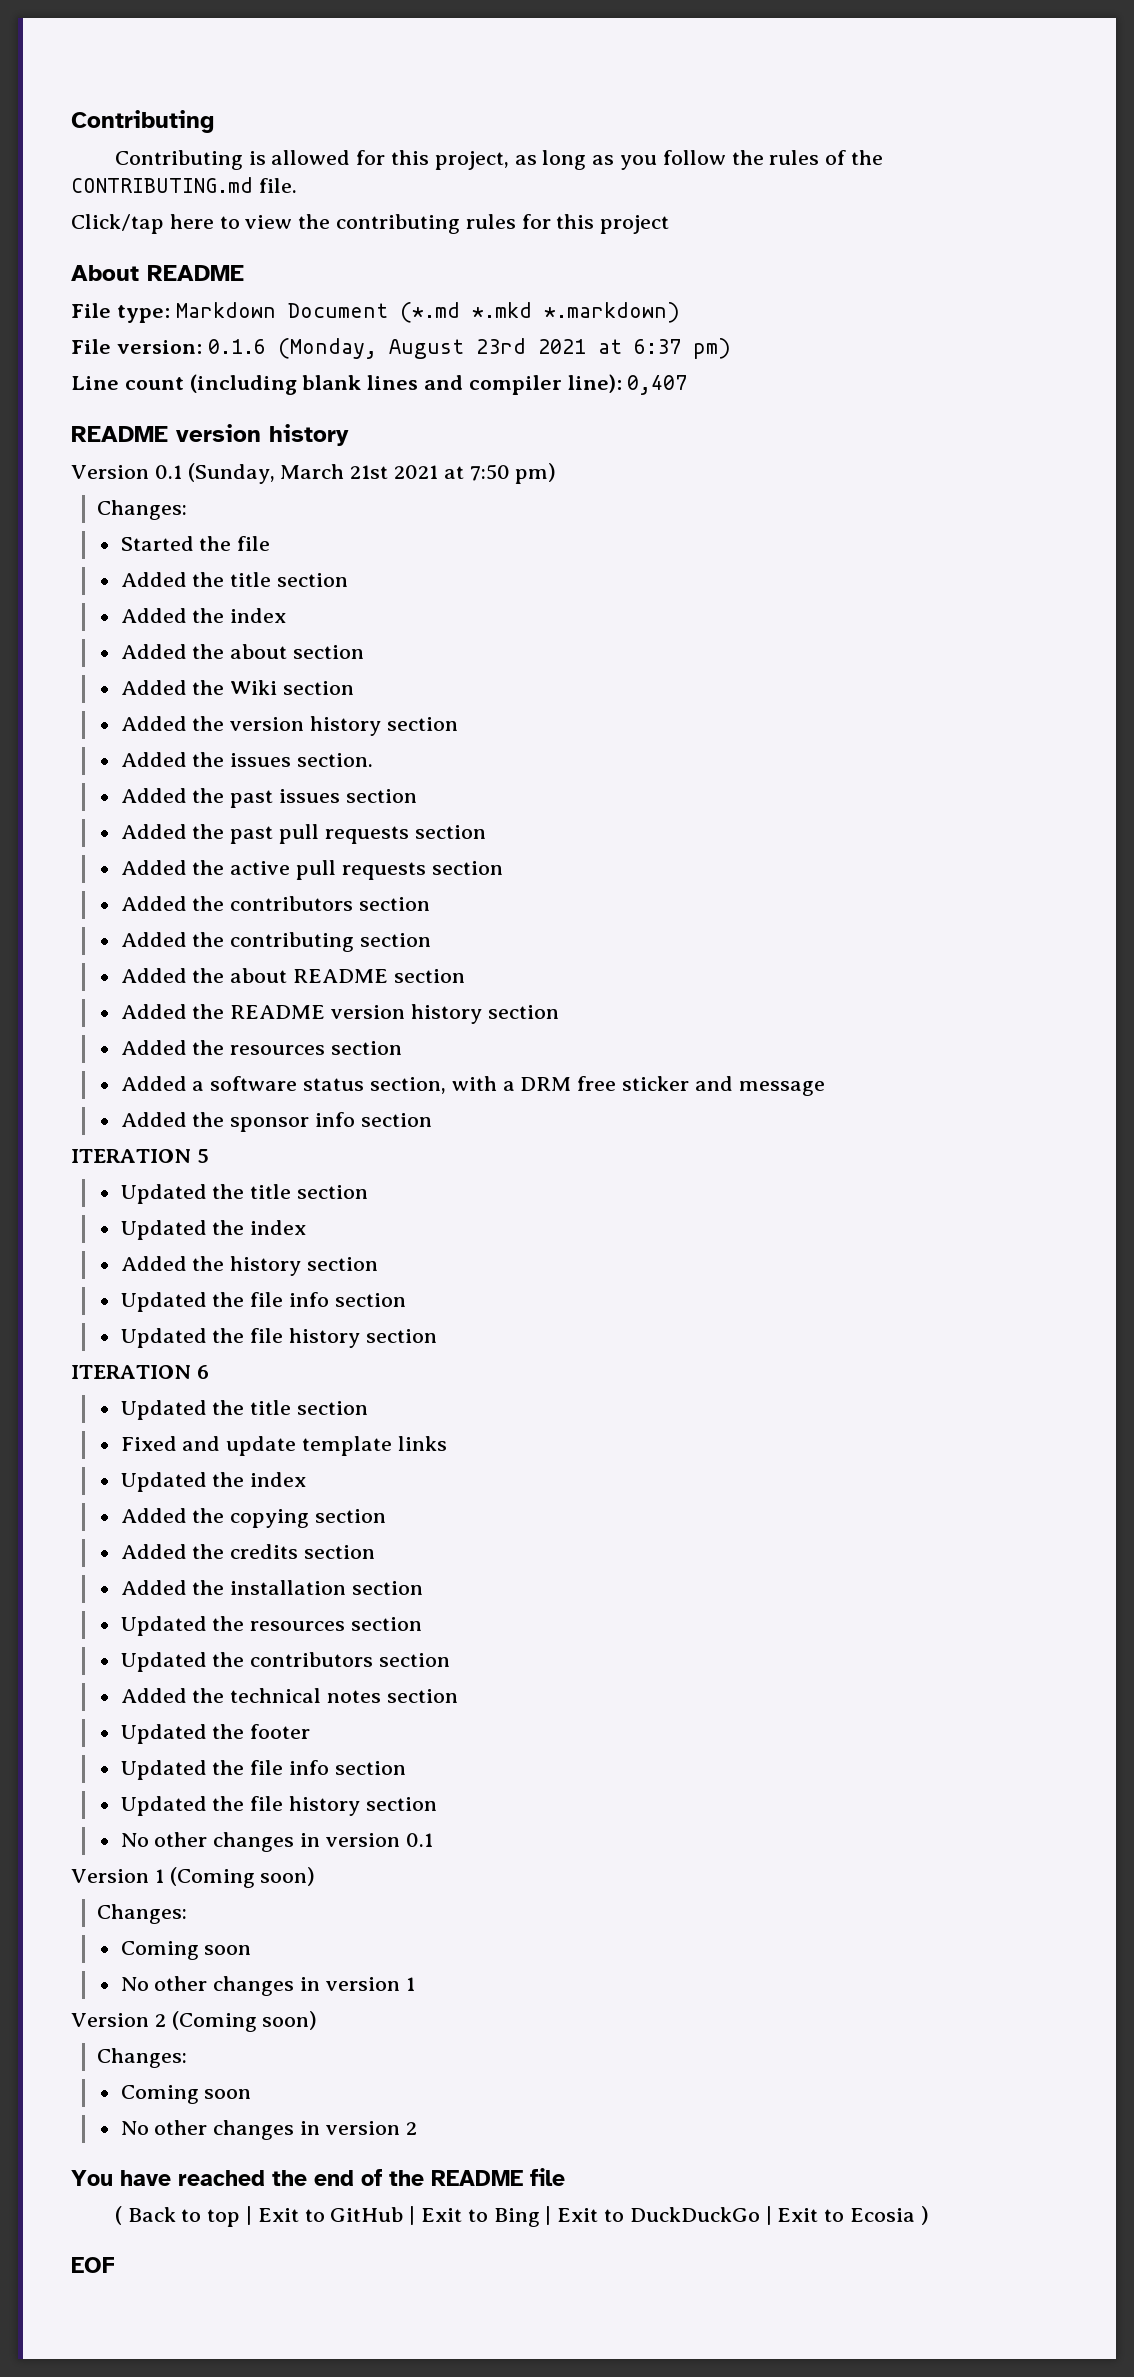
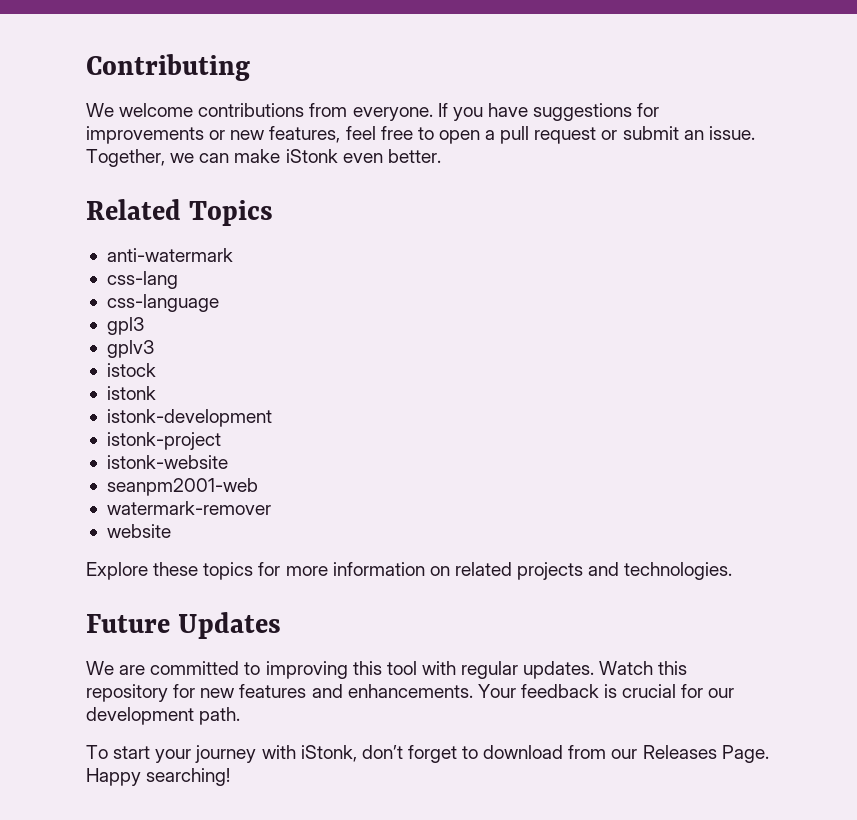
- Contributing is allowed for this project, as long as you follow the rules of the CONTRIBUTING.md file.
- Click/tap here to view the contributing rules for this project
- About README
- File type: Markdown Document (*.md *.mkd *.markdown)
- File version: 0.1.6 (Monday, August 23rd 2021 at 6:37 pm)
- Line count (including blank lines and compiler line): 0,407
- README version history
- Version 0.1 (Sunday, March 21st 2021 at 7:50 pm)
- Changes:
- Started the file
- Added the title section
- Added the index
- Added the about section
- Added the Wiki section
- Added the version history section
- Added the issues section.
- Added the past issues section
- Added the past pull requests section
- Added the active pull requests section
- Added the contributors section
- Added the contributing section
- Added the about README section
- Added the README version history section
- Added the resources section
- Added a software status section, with a DRM free sticker and message
- Added the sponsor info section
- ITERATION 5
- Updated the title section
- Updated the index
- Added the history section
- Updated the file info section
- Updated the file history section
- ITERATION 6
- Updated the title section
- Fixed and update template links
- Updated the index
- Added the copying section
- Added the credits section
- Added the installation section
- Updated the resources section
- Updated the contributors section
- Added the technical notes section
- Updated the footer
- Updated the file info section
- Updated the file history section
- No other changes in version 0.1
- Version 1 (Coming soon)
- Changes:
- Coming soon
- No other changes in version 1
- Version 2 (Coming soon)
- Changes:
- Coming soon
- No other changes in version 2
- You have reached the end of the README file
- ( Back to top | Exit to GitHub | Exit to Bing | Exit to DuckDuckGo | Exit to Ecosia )
- EOF
+ We welcome contributions from everyone. If you have suggestions for improvements or new features, feel free to open a pull request or submit an issue. Together, we can make iStonk even better.
+ Related Topics
+ anti-watermark
+ css-lang
+ css-language
+ gpl3
+ gplv3
+ istock
+ istonk
+ istonk-development
+ istonk-project
+ istonk-website
+ seanpm2001-web
+ watermark-remover
+ website
+ Explore these topics for more information on related projects and technologies.
+ Future Updates
+ We are committed to improving this tool with regular updates. Watch this repository for new features and enhancements. Your feedback is crucial for our development path.
+ To start your journey with iStonk, don’t forget to download from our Releases Page. Happy searching!

